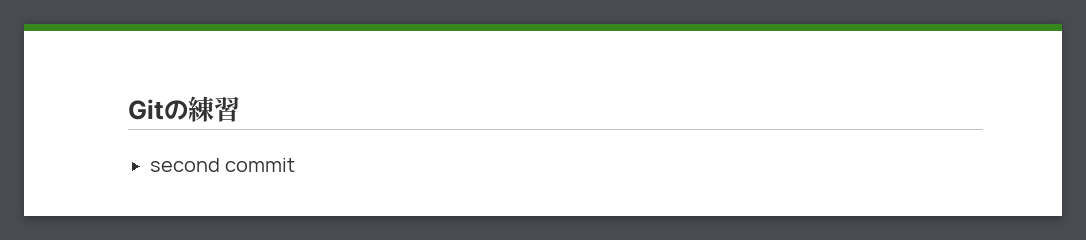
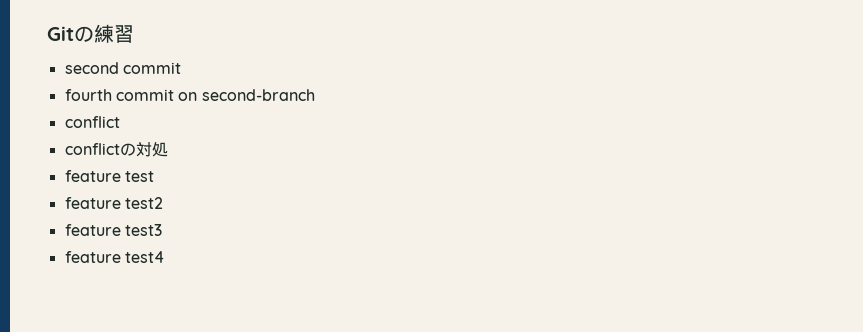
+ fourth commit on second-branch
+ conflict
+ conflictの対処
+ feature test
+ feature test2
+ feature test3
+ feature test4

